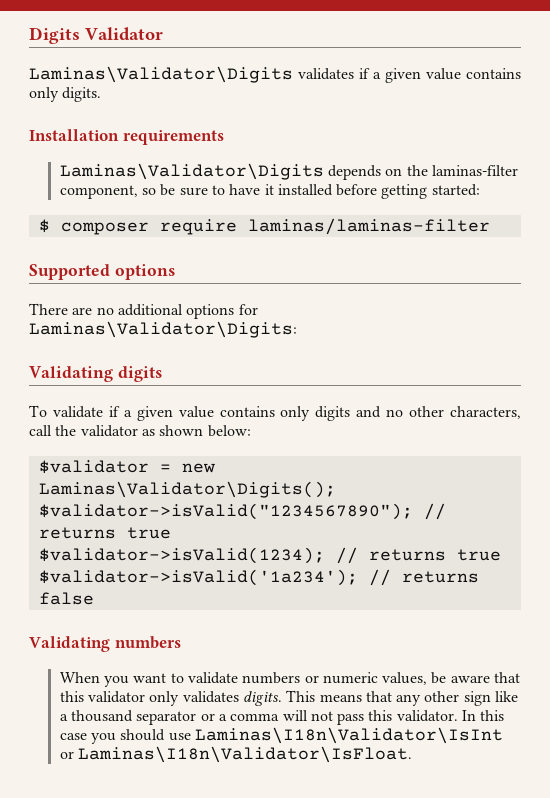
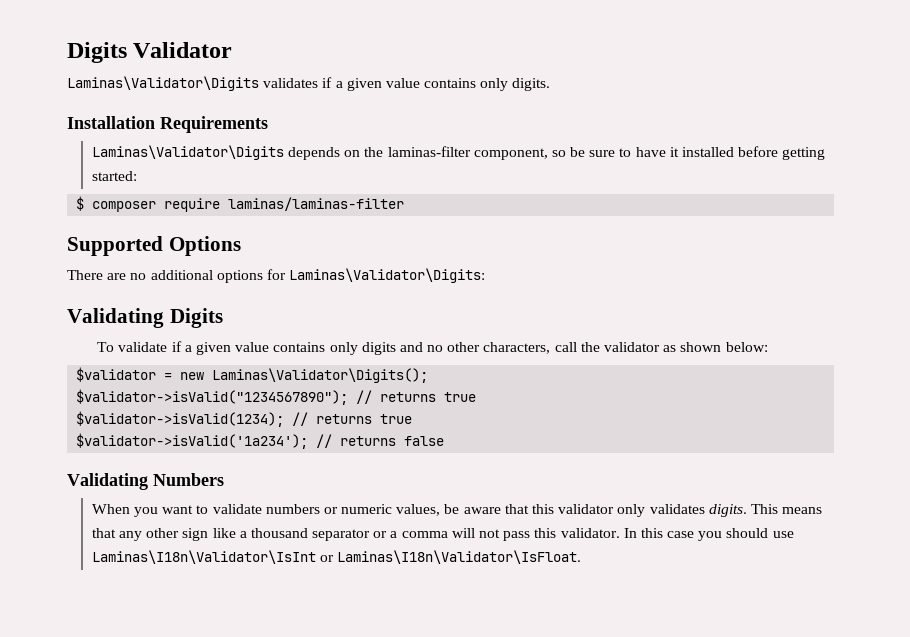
- Installation requirements
+ Installation Requirements
- Supported options
+ Supported Options
- Validating digits
+ Validating Digits
- Validating numbers
+ Validating Numbers

